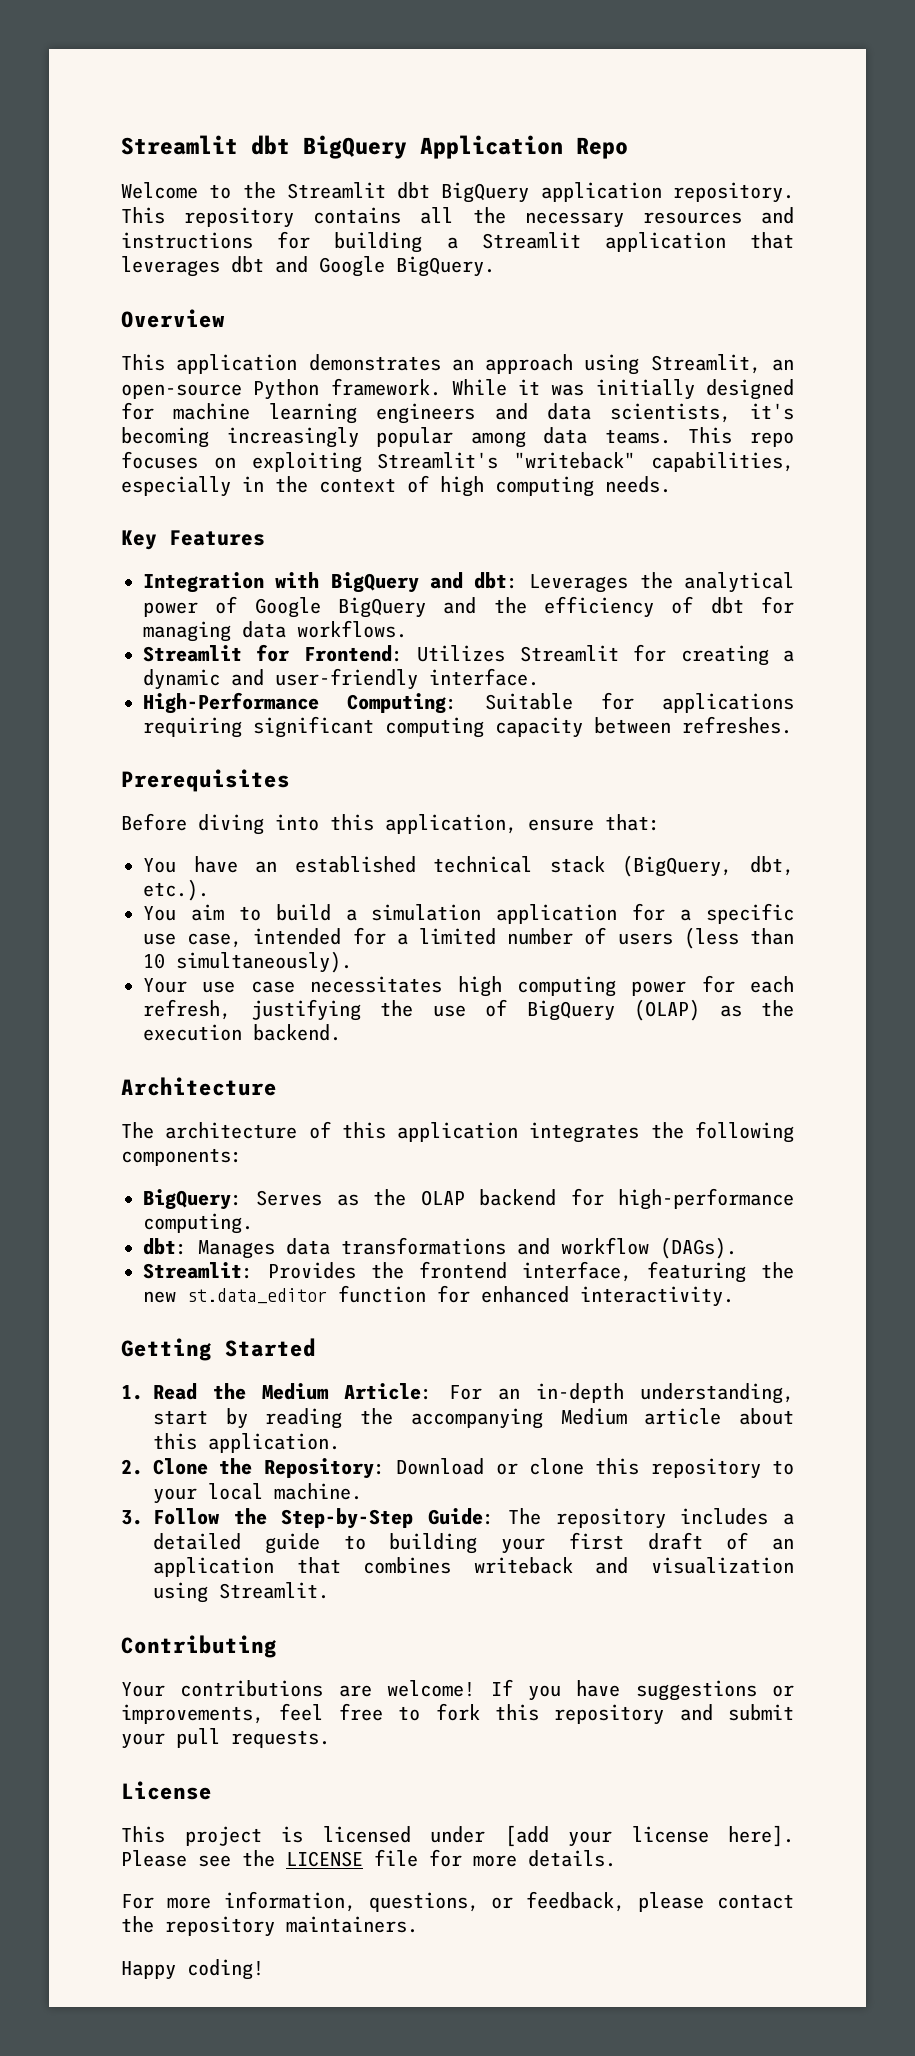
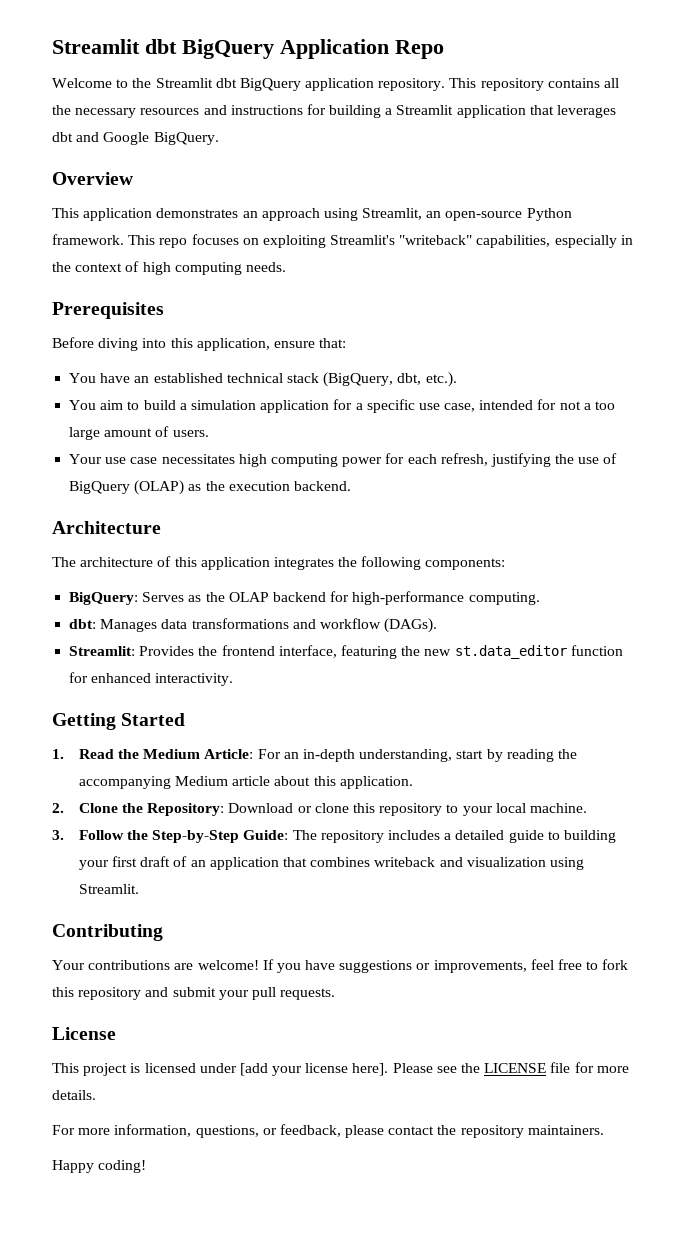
- While it was initially designed for machine learning engineers and data scientists, it's becoming increasingly popular among data teams.
- Key Features
- Integration with BigQuery and dbt: Leverages the analytical power of Google BigQuery and the efficiency of dbt for managing data workflows.
- Streamlit for Frontend: Utilizes Streamlit for creating a dynamic and user-friendly interface.
- High-Performance Computing: Suitable for applications requiring significant computing capacity between refreshes.
- You aim to build a simulation application for a specific use case, intended for a limited number of users (less than 10 simultaneously).
+ You aim to build a simulation application for a specific use case, intended for not a too large amount of users.

